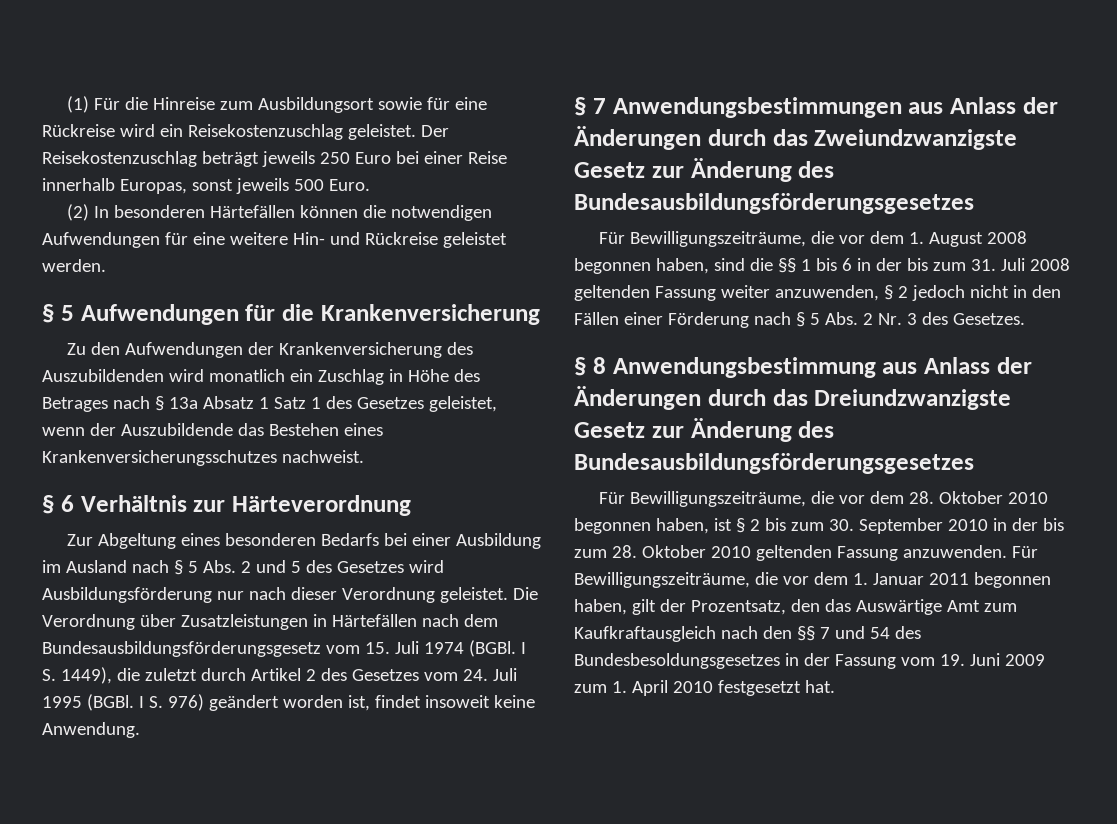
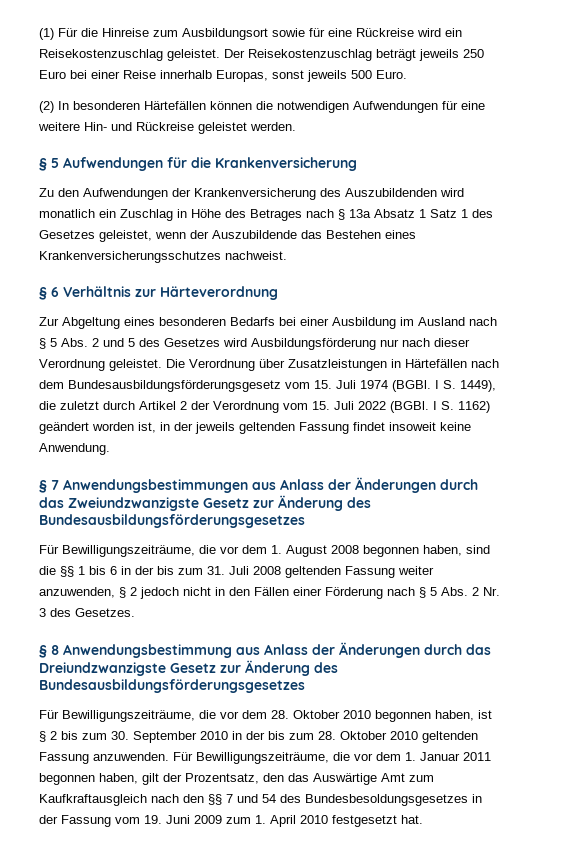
- I S. 1449), die zuletzt durch Artikel 2 des Gesetzes vom 24. Juli 1995 (BGBl. I S. 976) geändert worden ist, findet insoweit keine Anwendung.
+ I S. 1449), die zuletzt durch Artikel 2 der Verordnung vom 15. Juli 2022 (BGBl. I S. 1162) geändert worden ist, in der jeweils geltenden Fassung findet insoweit keine Anwendung.

